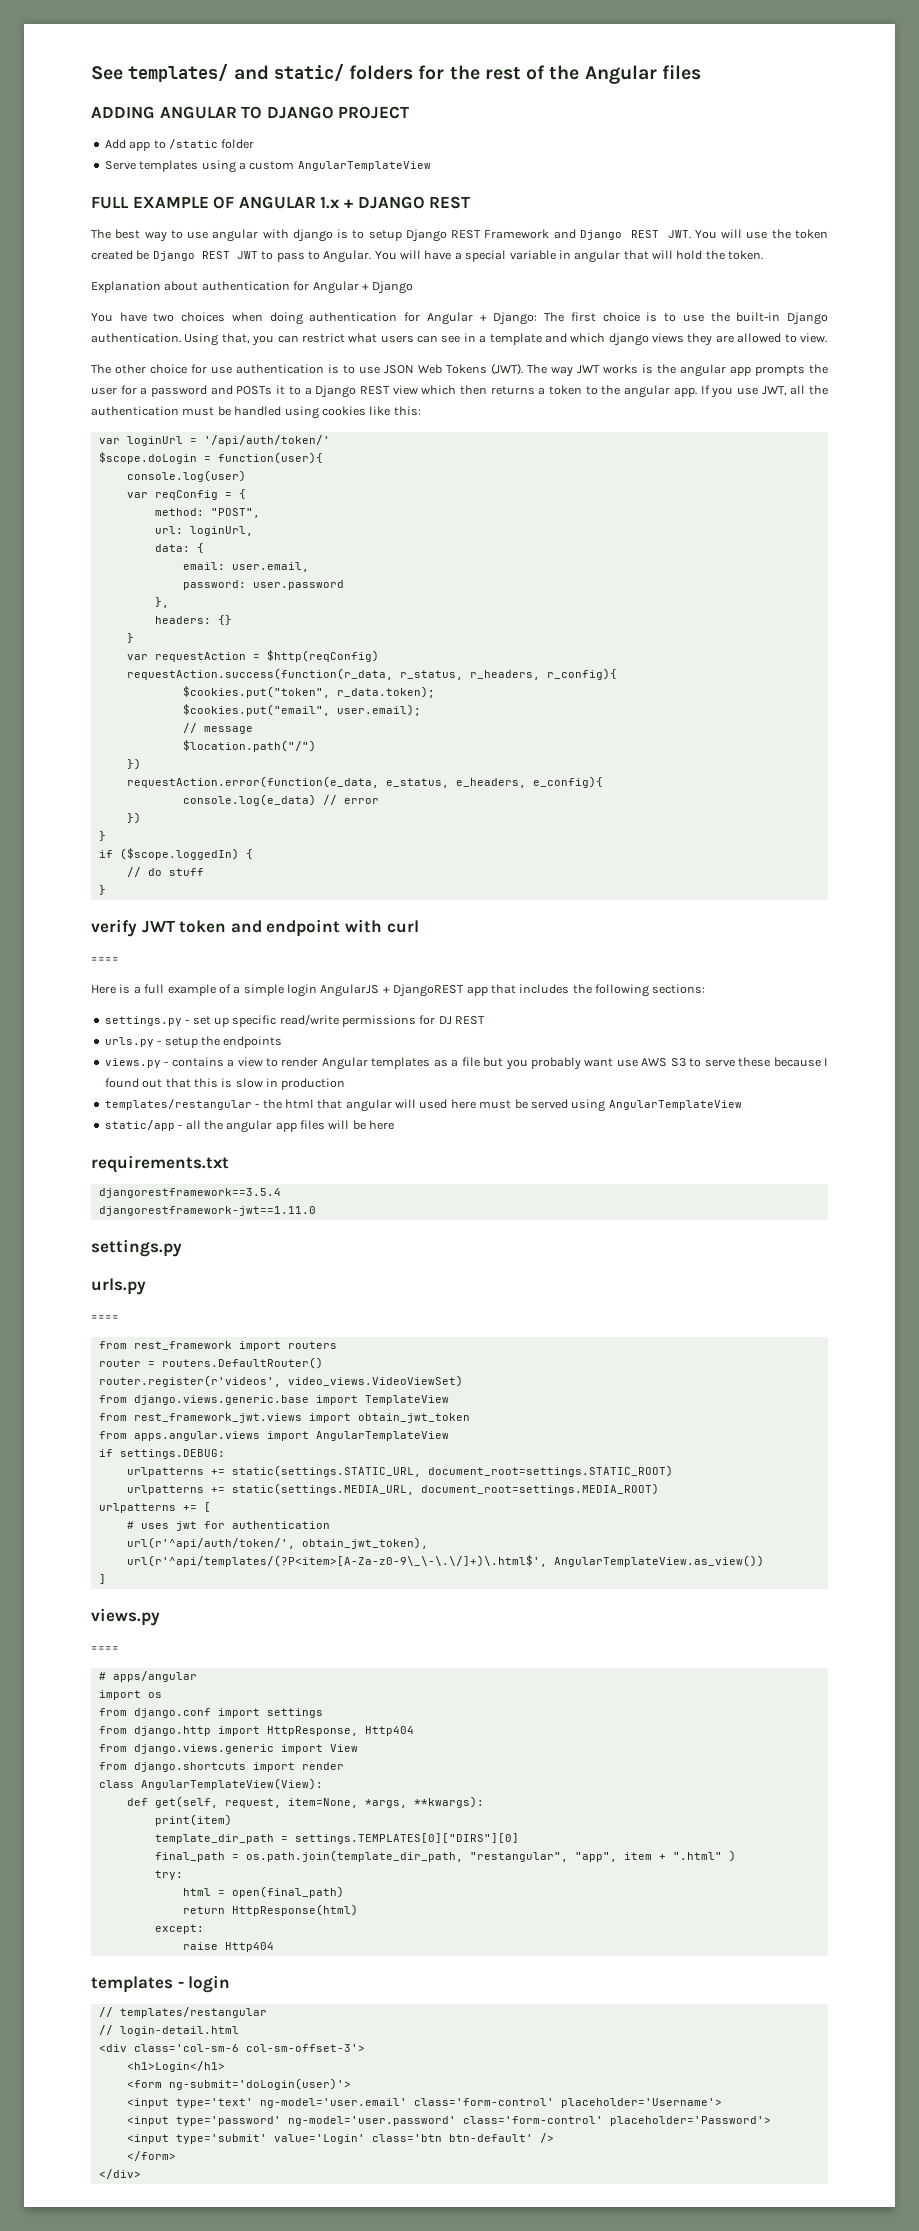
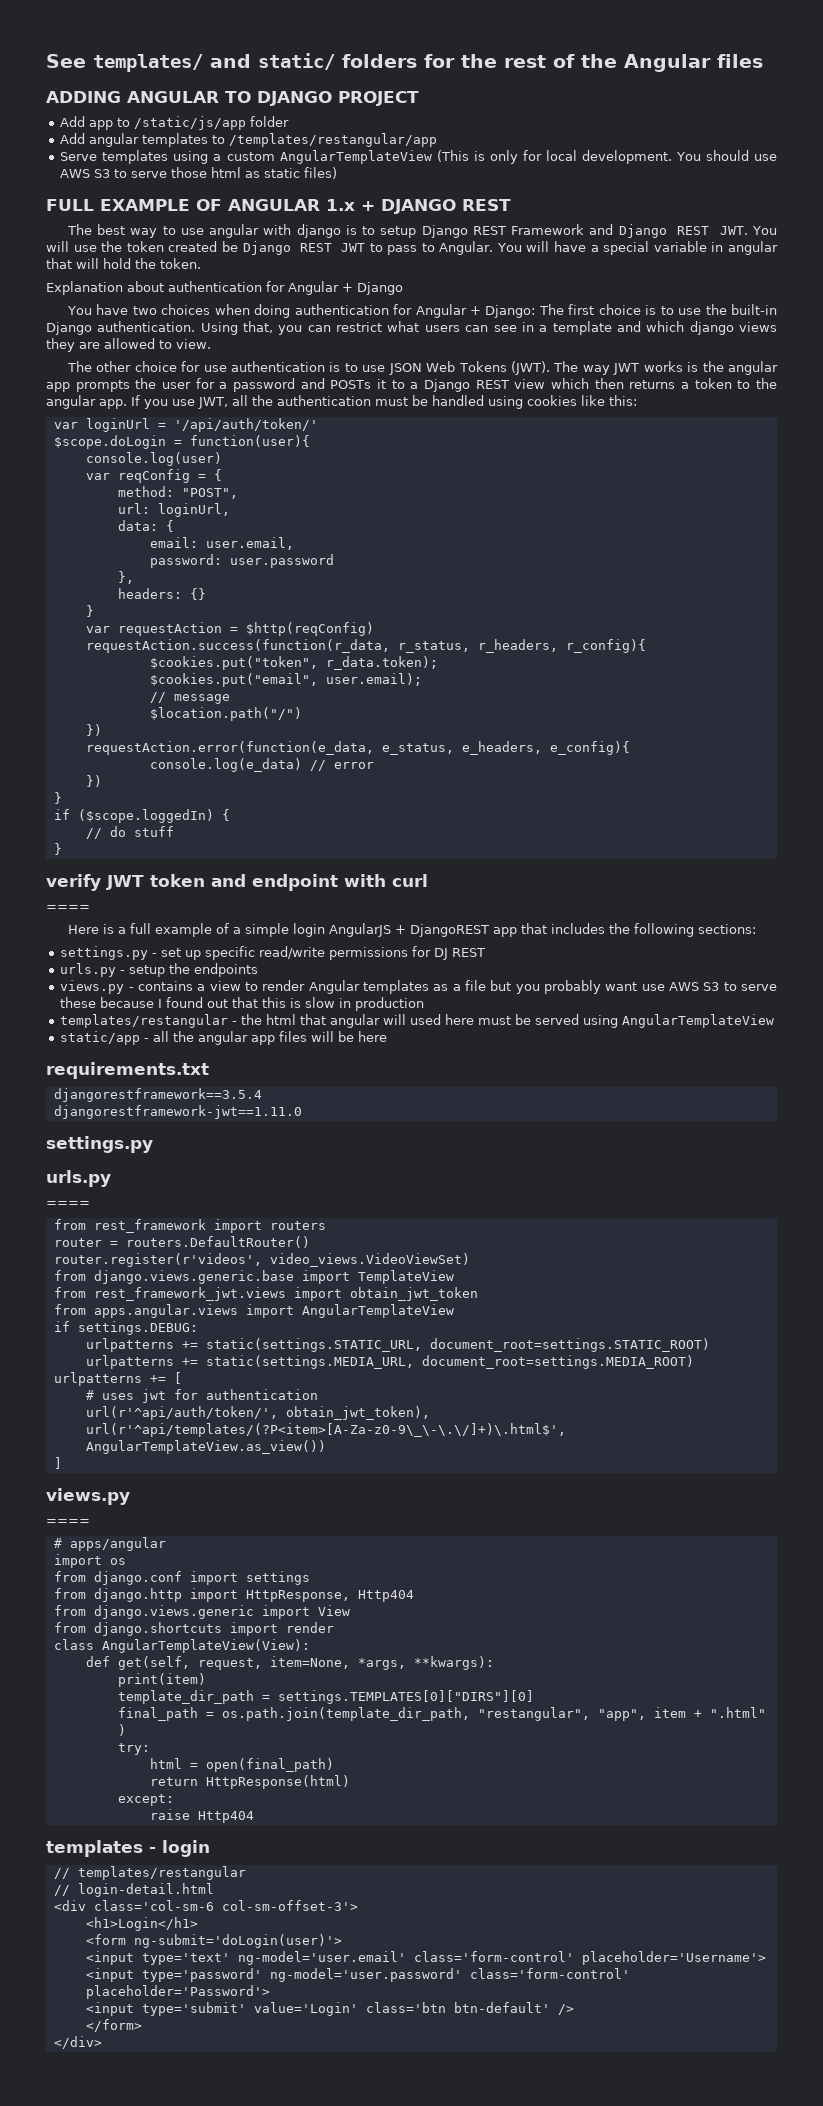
- Add app to /static folder
+ Add app to /static/js/app folder
+ Add angular templates to /templates/restangular/app
- Serve templates using a custom AngularTemplateView
+ Serve templates using a custom AngularTemplateView (This is only for local development. You should use AWS S3 to serve those html as static files)

